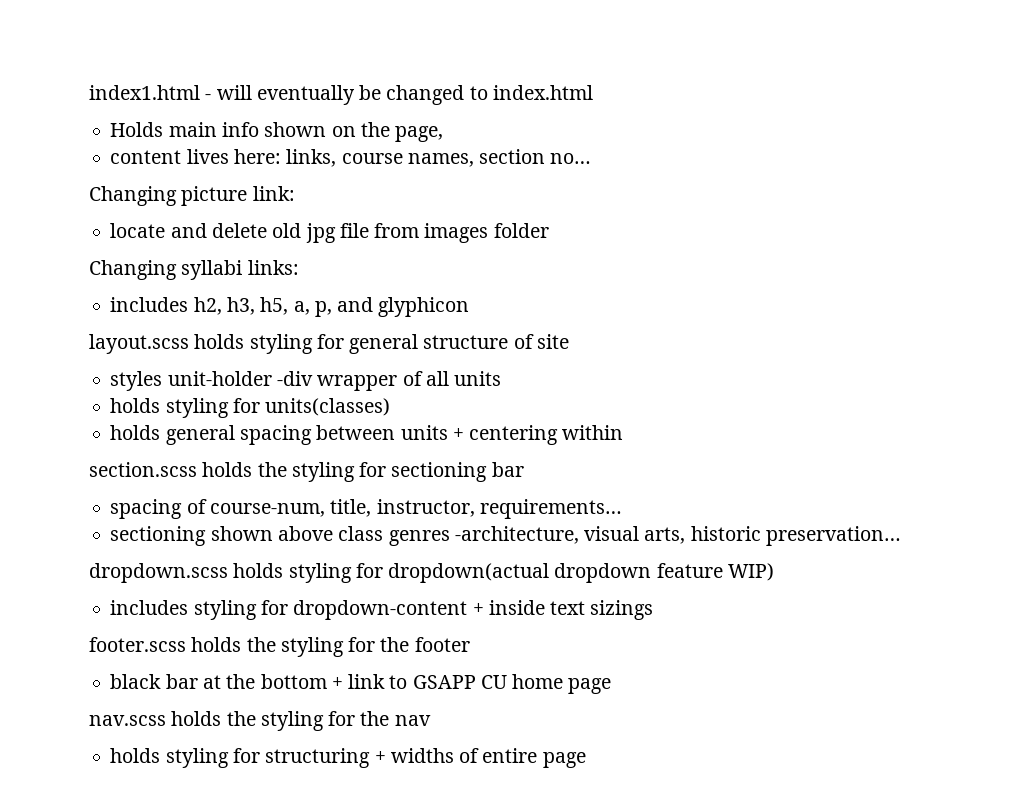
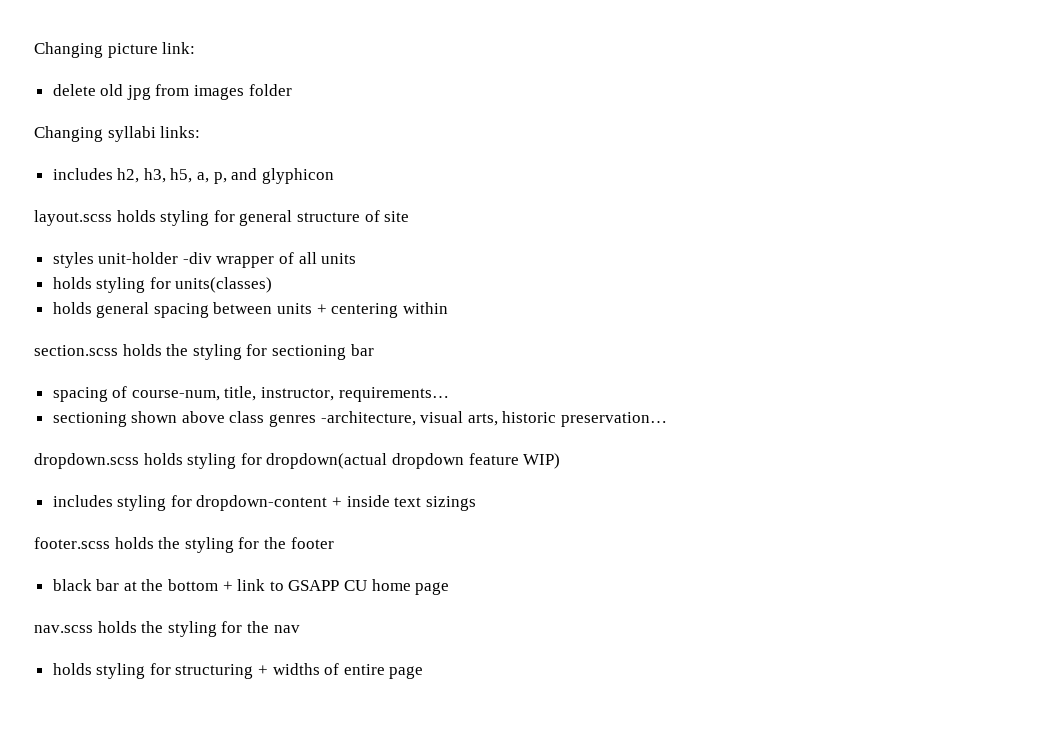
- index1.html - will eventually be changed to index.html
- Holds main info shown on the page,
- content lives here: links, course names, section no…
- locate and delete old jpg file from images folder
+ delete old jpg from images folder

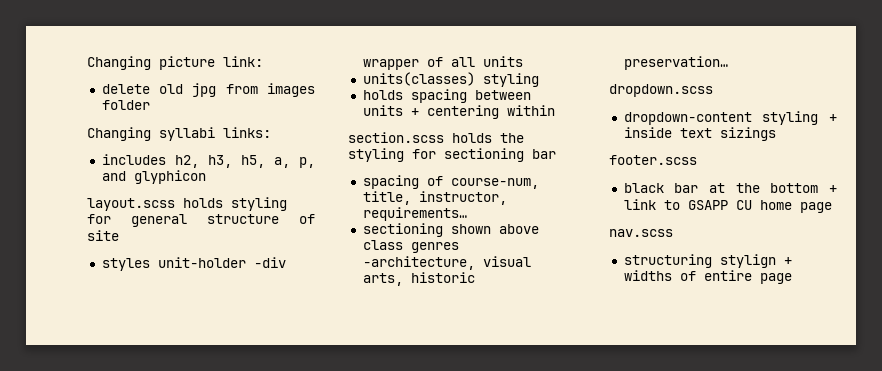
- holds styling for units(classes)
- holds general spacing between units + centering within
+ units(classes) styling
+ holds spacing between units + centering within
- dropdown.scss holds styling for dropdown(actual dropdown feature WIP)
- includes styling for dropdown-content + inside text sizings
+ dropdown.scss
+ dropdown-content styling + inside text sizings
- footer.scss holds the styling for the footer
+ footer.scss
- nav.scss holds the styling for the nav
- holds styling for structuring + widths of entire page
+ nav.scss
+ structuring stylign + widths of entire page

